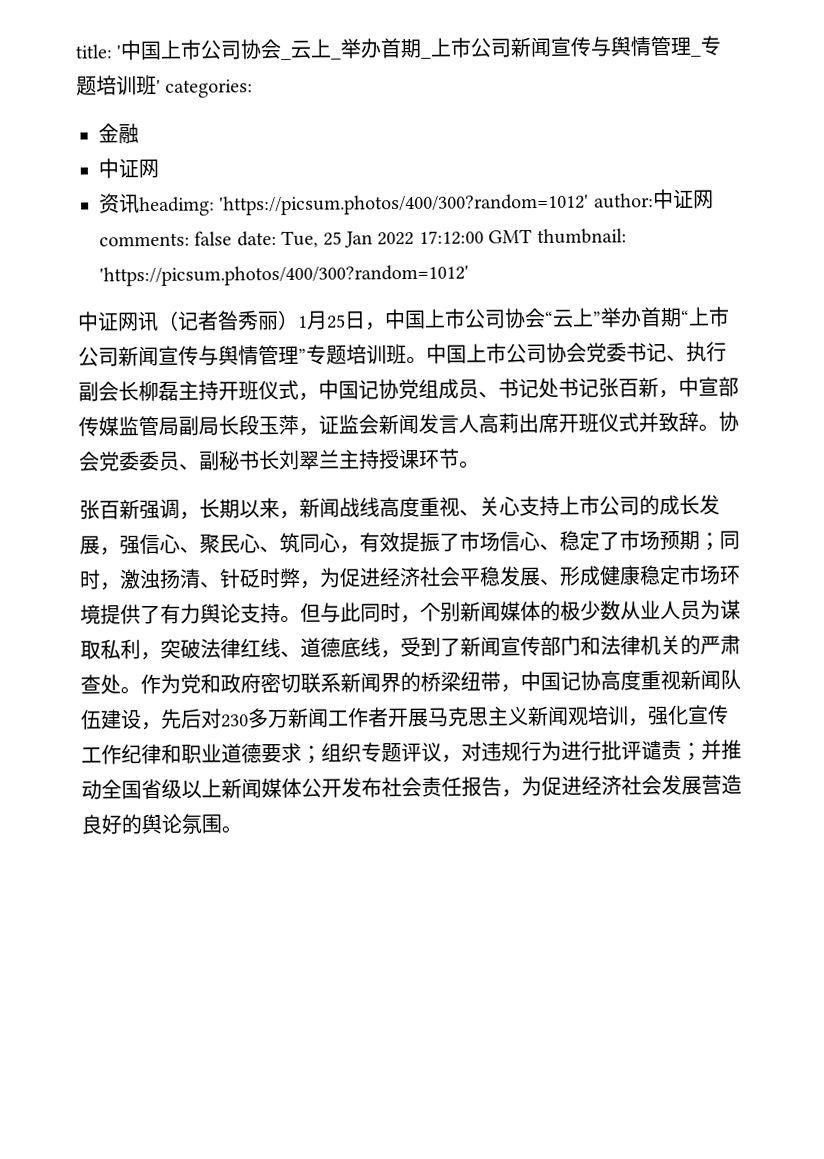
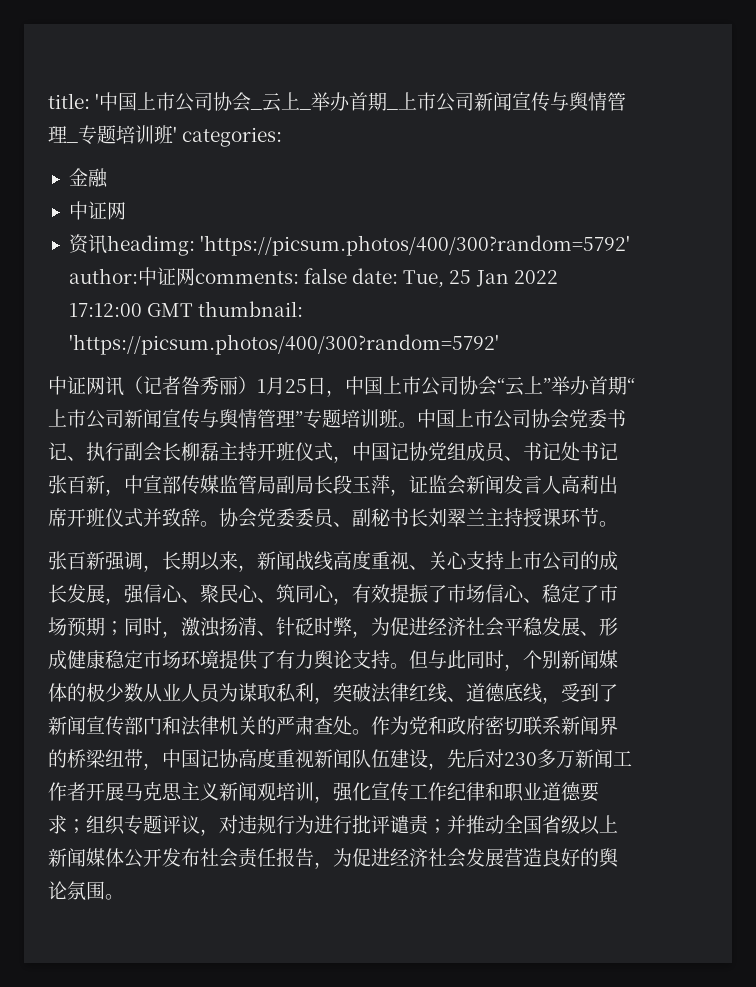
- 资讯headimg: 'https://picsum.photos/400/300?random=1012' author:中证网comments: false date: Tue, 25 Jan 2022 17:12:00 GMT thumbnail: 'https://picsum.photos/400/300?random=1012'
+ 资讯headimg: 'https://picsum.photos/400/300?random=5792' author:中证网comments: false date: Tue, 25 Jan 2022 17:12:00 GMT thumbnail: 'https://picsum.photos/400/300?random=5792'

